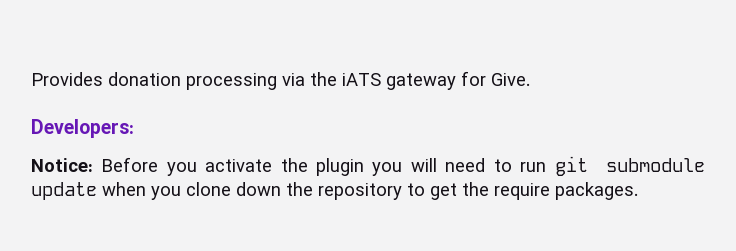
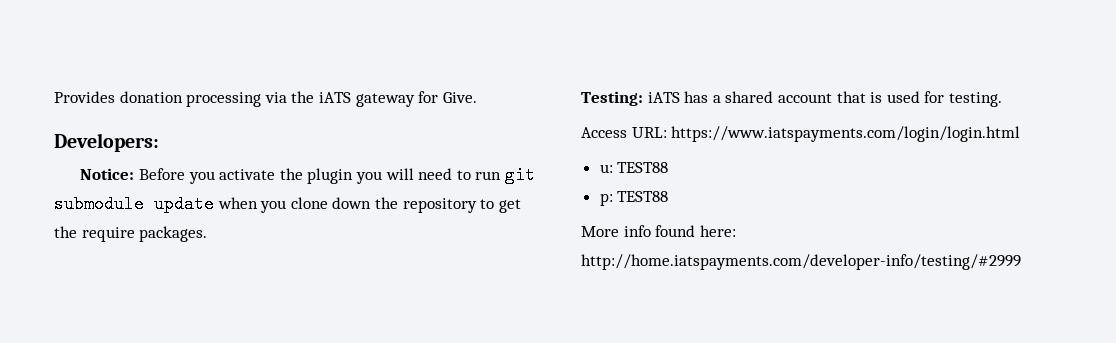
+ Testing: iATS has a shared account that is used for testing.
+ Access URL: https://www.iatspayments.com/login/login.html
+ u: TEST88
+ p: TEST88
+ More info found here: http://home.iatspayments.com/developer-info/testing/#2999

